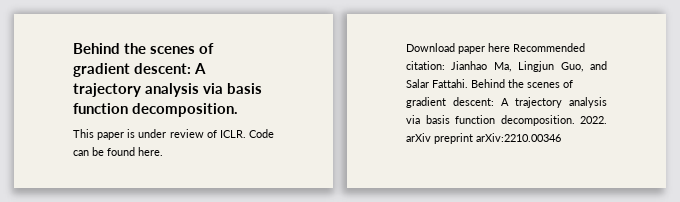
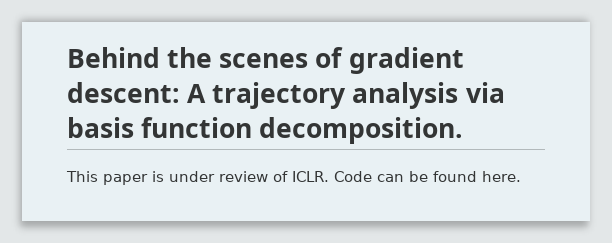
- Download paper here Recommended citation: Jianhao Ma, Lingjun Guo, and Salar Fattahi. Behind the scenes of gradient descent: A trajectory analysis via basis function decomposition. 2022. arXiv preprint arXiv:2210.00346

